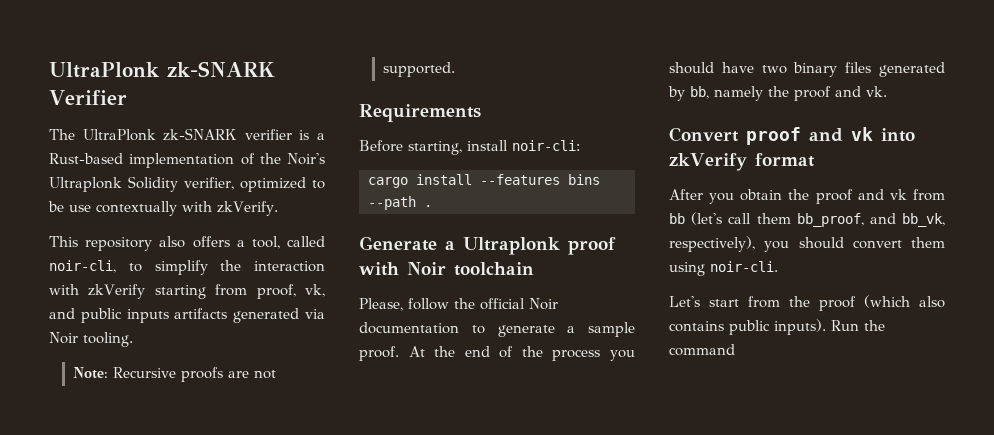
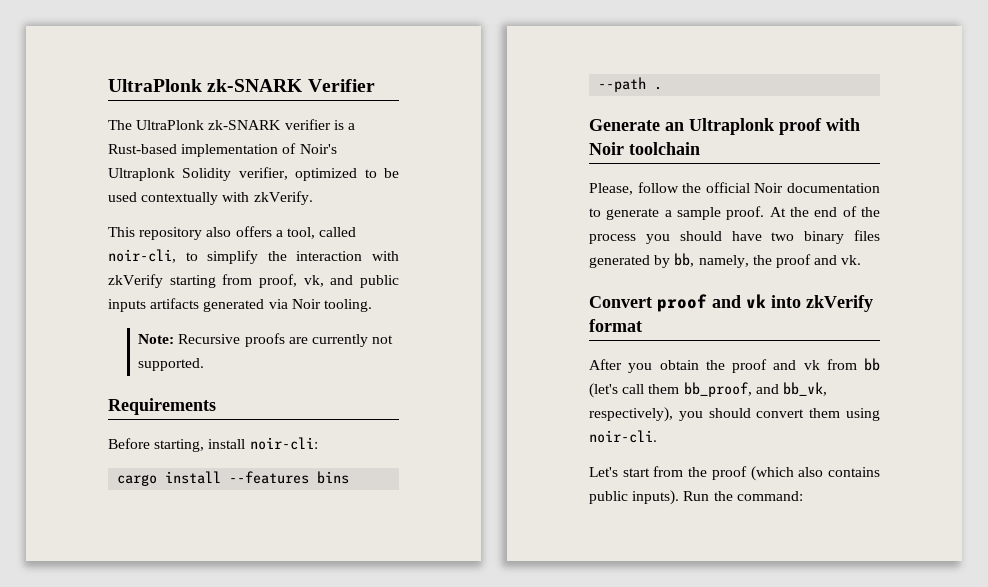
- The UltraPlonk zk-SNARK verifier is a Rust-based implementation of the Noir's Ultraplonk Solidity verifier, optimized to be use contextually with zkVerify.
+ The UltraPlonk zk-SNARK verifier is a Rust-based implementation of Noir's Ultraplonk Solidity verifier, optimized to be used contextually with zkVerify.
- Note: Recursive proofs are not supported.
+ Note: Recursive proofs are currently not supported.
- Generate a Ultraplonk proof with Noir toolchain
+ Generate an Ultraplonk proof with Noir toolchain
- At the end of the process you should have two binary files generated by bb, namely the proof and vk.
+ At the end of the process you should have two binary files generated by bb, namely, the proof and vk.
- Run the command
+ Run the command:

